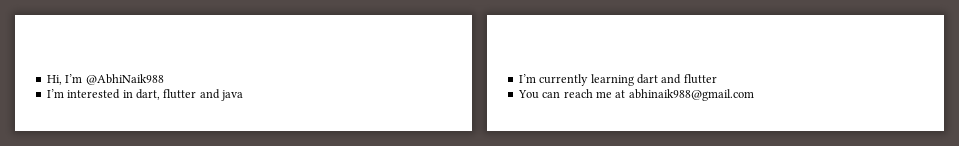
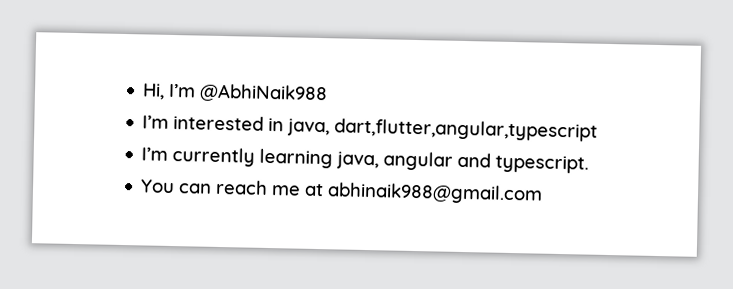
- I’m interested in dart, flutter and java
+ I’m interested in java, dart,flutter,angular,typescript
- I’m currently learning dart and flutter
+ I’m currently learning java, angular and typescript.

